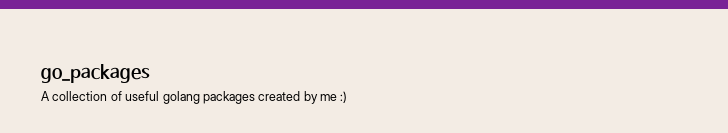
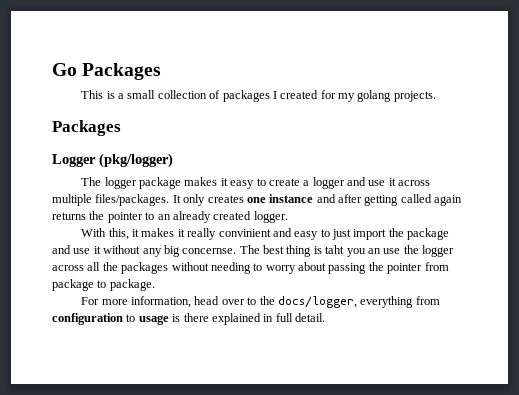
- go_packages
- A collection of useful golang packages created by me :)
+ Go Packages
+ This is a small collection of packages I created for my golang projects.
+ Packages
+ Logger (pkg/logger)
+ The logger package makes it easy to create a logger and use it across multiple files/packages. It only creates one instance and after getting called again returns the pointer to an already created logger.
+ With this, it makes it really convinient and easy to just import the package and use it without any big concernse. The best thing is taht you an use the logger across all the packages without needing to worry about passing the pointer from package to package.
+ For more information, head over to the docs/logger, everything from configuration to usage is there explained in full detail.

